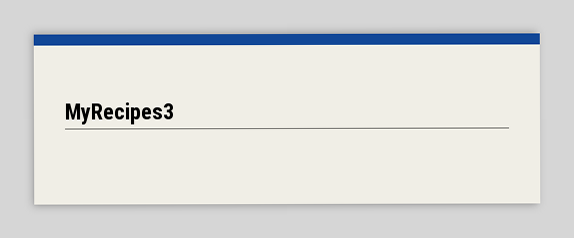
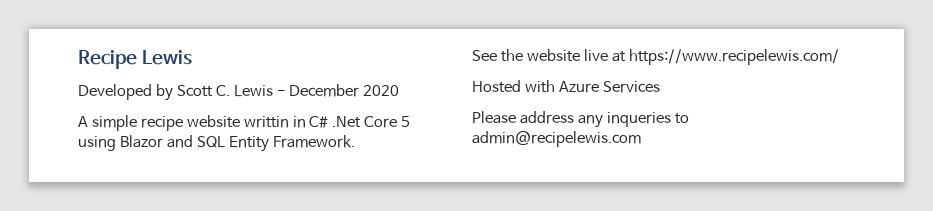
- MyRecipes3
+ Recipe Lewis
+ Developed by Scott C. Lewis - December 2020
+ A simple recipe website writtin in C# .Net Core 5 using Blazor and SQL Entity Framework.
+ See the website live at https://www.recipelewis.com/
+ Hosted with Azure Services
+ Please address any inqueries to admin@recipelewis.com

